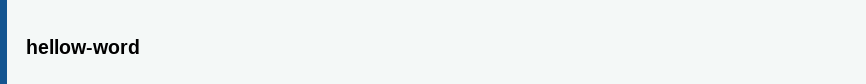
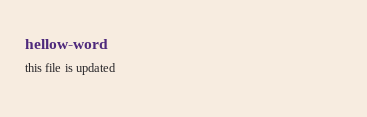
+ this file is updated

